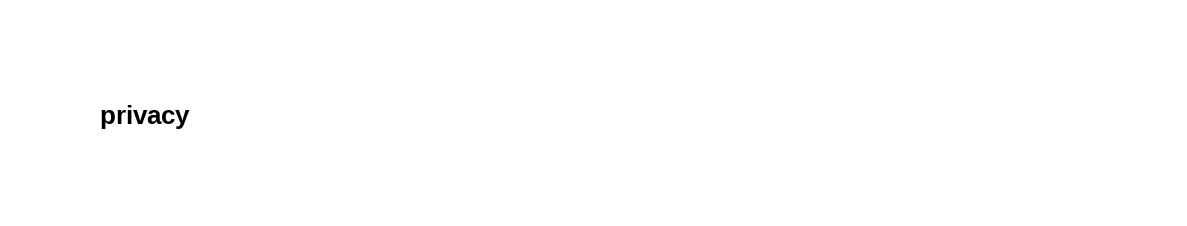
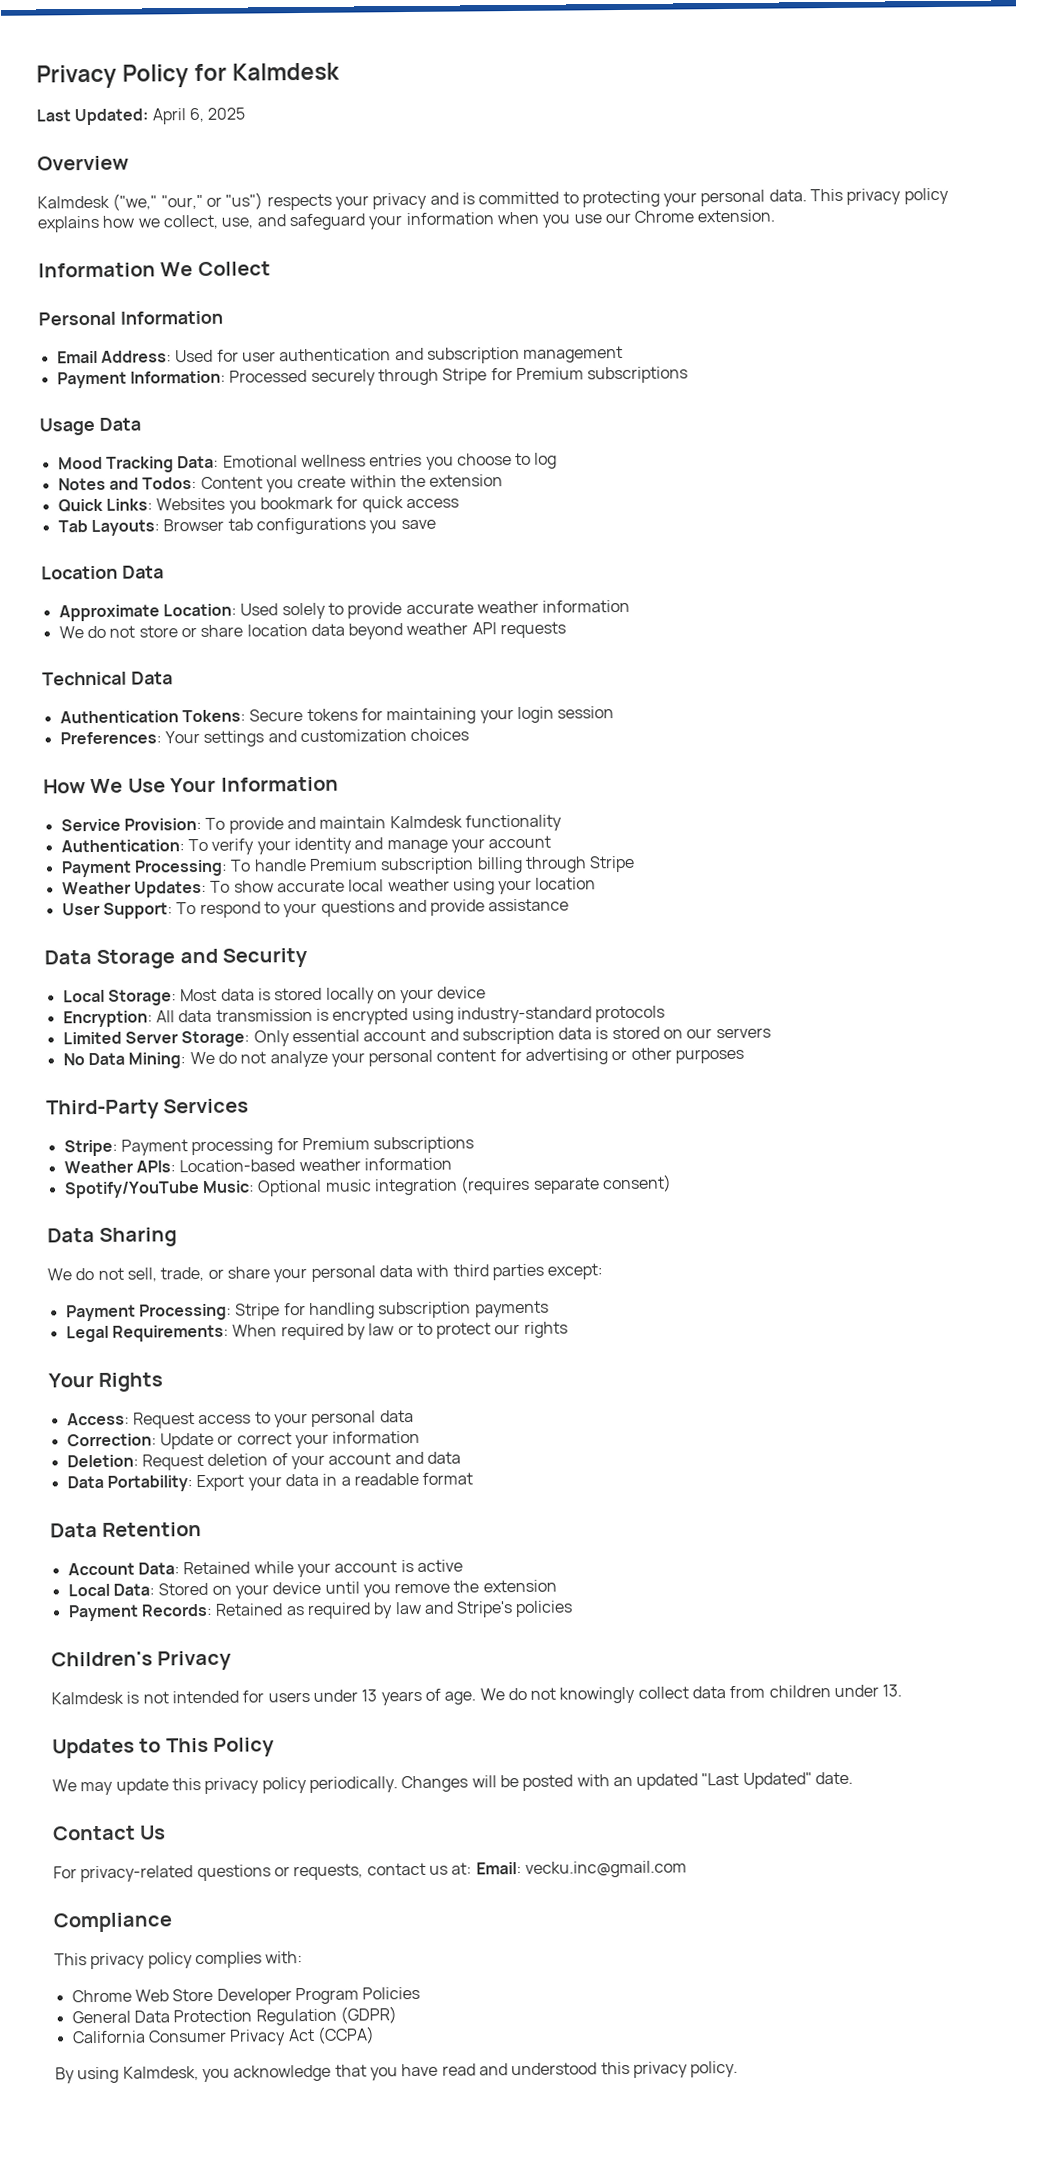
- privacy
+ Privacy Policy for Kalmdesk
+ Last Updated: April 6, 2025
+ Overview
+ Kalmdesk ("we," "our," or "us") respects your privacy and is committed to protecting your personal data. This privacy policy explains how we collect, use, and safeguard your information when you use our Chrome extension.
+ Information We Collect
+ Personal Information
+ Email Address: Used for user authentication and subscription management
+ Payment Information: Processed securely through Stripe for Premium subscriptions
+ Usage Data
+ Mood Tracking Data: Emotional wellness entries you choose to log
+ Notes and Todos: Content you create within the extension
+ Quick Links: Websites you bookmark for quick access
+ Tab Layouts: Browser tab configurations you save
+ Location Data
+ Approximate Location: Used solely to provide accurate weather information
+ We do not store or share location data beyond weather API requests
+ Technical Data
+ Authentication Tokens: Secure tokens for maintaining your login session
+ Preferences: Your settings and customization choices
+ How We Use Your Information
+ Service Provision: To provide and maintain Kalmdesk functionality
+ Authentication: To verify your identity and manage your account
+ Payment Processing: To handle Premium subscription billing through Stripe
+ Weather Updates: To show accurate local weather using your location
+ User Support: To respond to your questions and provide assistance
+ Data Storage and Security
+ Local Storage: Most data is stored locally on your device
+ Encryption: All data transmission is encrypted using industry-standard protocols
+ Limited Server Storage: Only essential account and subscription data is stored on our servers
+ No Data Mining: We do not analyze your personal content for advertising or other purposes
+ Third-Party Services
+ Stripe: Payment processing for Premium subscriptions
+ Weather APIs: Location-based weather information
+ Spotify/YouTube Music: Optional music integration (requires separate consent)
+ Data Sharing
+ We do not sell, trade, or share your personal data with third parties except:
+ Payment Processing: Stripe for handling subscription payments
+ Legal Requirements: When required by law or to protect our rights
+ Your Rights
+ Access: Request access to your personal data
+ Correction: Update or correct your information
+ Deletion: Request deletion of your account and data
+ Data Portability: Export your data in a readable format
+ Data Retention
+ Account Data: Retained while your account is active
+ Local Data: Stored on your device until you remove the extension
+ Payment Records: Retained as required by law and Stripe's policies
+ Children's Privacy
+ Kalmdesk is not intended for users under 13 years of age. We do not knowingly collect data from children under 13.
+ Updates to This Policy
+ We may update this privacy policy periodically. Changes will be posted with an updated "Last Updated" date.
+ Contact Us
+ For privacy-related questions or requests, contact us at: Email: vecku.inc@gmail.com
+ Compliance
+ This privacy policy complies with:
+ Chrome Web Store Developer Program Policies
+ General Data Protection Regulation (GDPR)
+ California Consumer Privacy Act (CCPA)
+ By using Kalmdesk, you acknowledge that you have read and understood this privacy policy.

